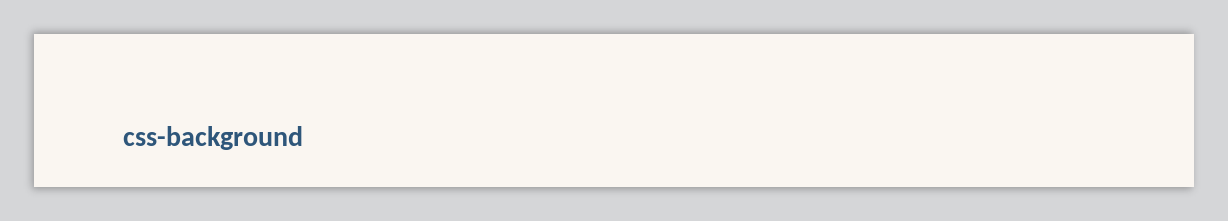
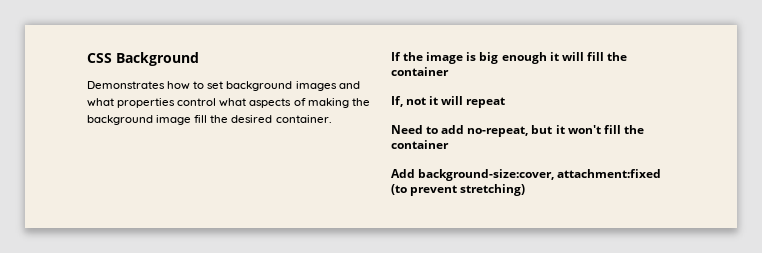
- css-background
+ CSS Background
+ Demonstrates how to set background images and what properties control what aspects of making the background image fill the desired container.
+ If the image is big enough it will fill the container
+ If, not it will repeat
+ Need to add no-repeat, but it won't fill the container
+ Add background-size:cover, attachment:fixed (to prevent stretching)

